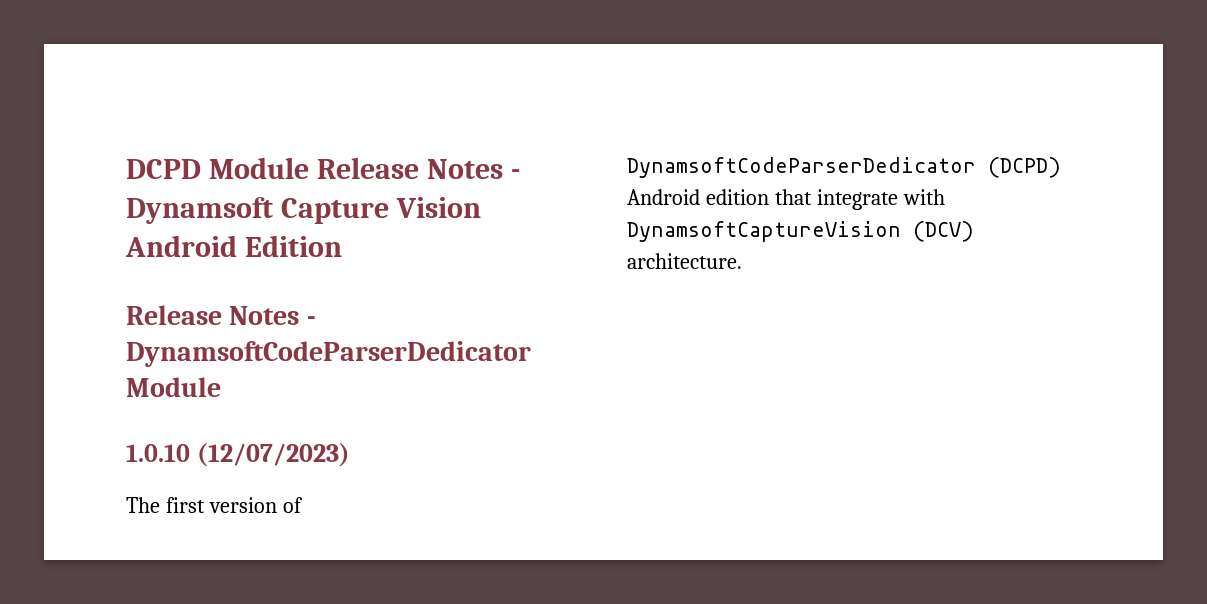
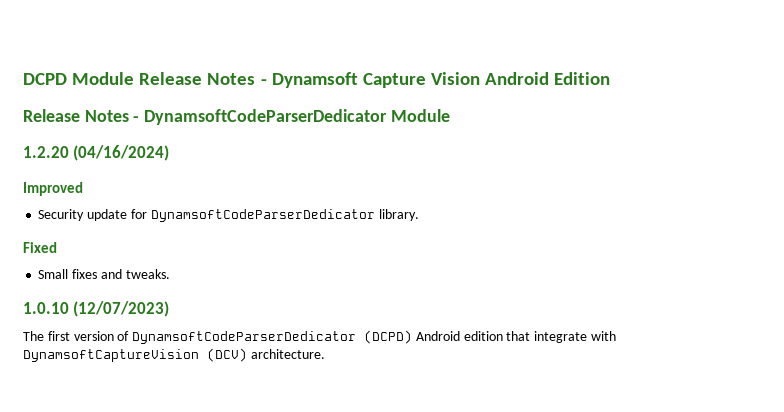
+ 1.2.20 (04/16/2024)
+ Improved
+ Security update for DynamsoftCodeParserDedicator library.
+ Fixed
+ Small fixes and tweaks.

